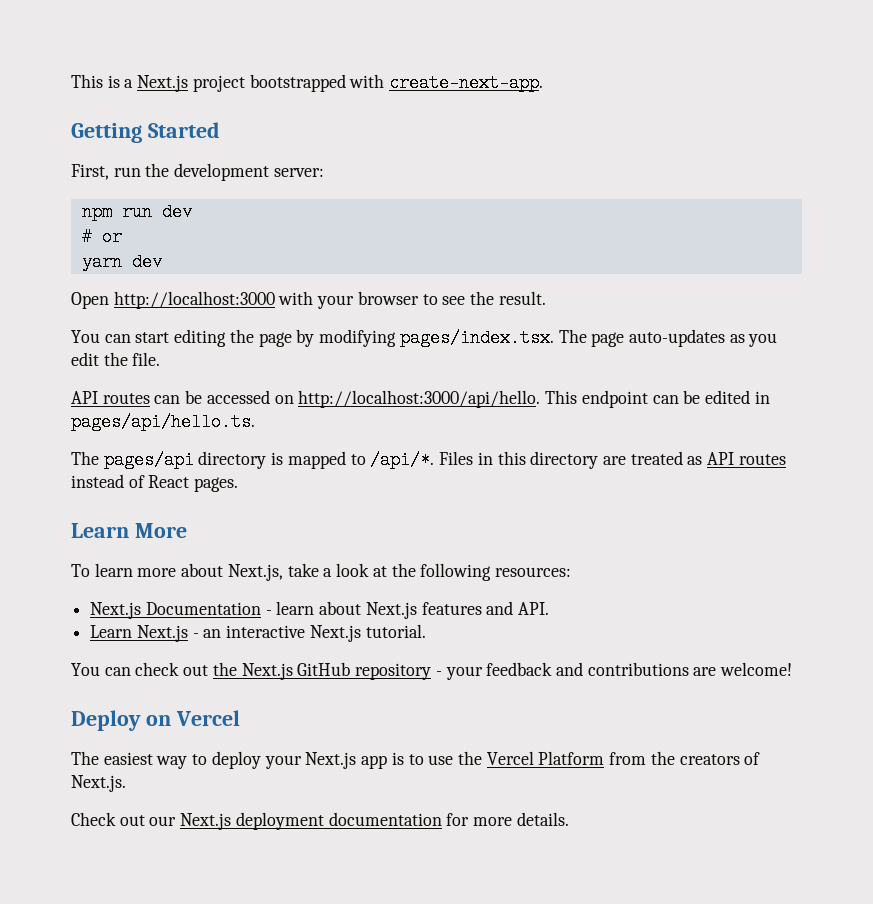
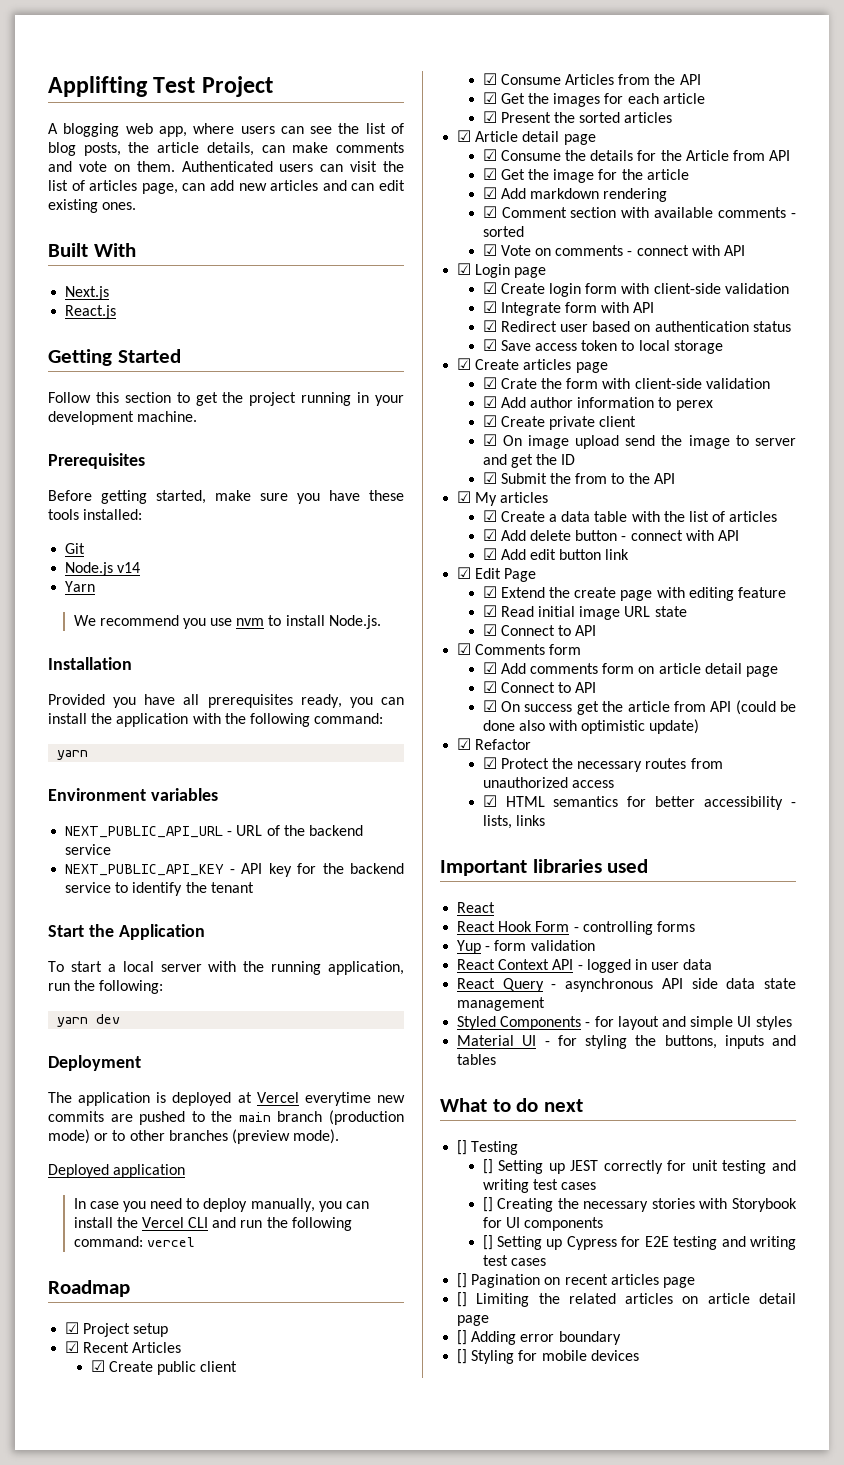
- This is a Next.js project bootstrapped with create-next-app.
+ Applifting Test Project
+ A blogging web app, where users can see the list of blog posts, the article details, can make comments and vote on them. Authenticated users can visit the list of articles page, can add new articles and can edit existing ones.
+ Built With
+ Next.js
+ React.js
  Getting Started
- First, run the development server:
- npm run dev
- # or
+ Follow this section to get the project running in your development machine.
+ Prerequisites
+ Before getting started, make sure you have these tools installed:
+ Git
+ Node.js v14
+ Yarn
+ We recommend you use nvm to install Node.js.
+ Installation
+ Provided you have all prerequisites ready, you can install the application with the following command:
+ yarn
+ Environment variables
+ NEXT_PUBLIC_API_URL - URL of the backend service
+ NEXT_PUBLIC_API_KEY - API key for the backend service to identify the tenant
+ Start the Application
+ To start a local server with the running application, run the following:
  yarn dev
- Open http://localhost:3000 with your browser to see the result.
- You can start editing the page by modifying pages/index.tsx. The page auto-updates as you edit the file.
- API routes can be accessed on http://localhost:3000/api/hello. This endpoint can be edited in pages/api/hello.ts.
- The pages/api directory is mapped to /api/*. Files in this directory are treated as API routes instead of React pages.
- Learn More
- To learn more about Next.js, take a look at the following resources:
- Next.js Documentation - learn about Next.js features and API.
- Learn Next.js - an interactive Next.js tutorial.
- You can check out the Next.js GitHub repository - your feedback and contributions are welcome!
- Deploy on Vercel
- The easiest way to deploy your Next.js app is to use the Vercel Platform from the creators of Next.js.
- Check out our Next.js deployment documentation for more details.
+ Deployment
+ The application is deployed at Vercel everytime new commits are pushed to the main branch (production mode) or to other branches (preview mode).
+ Deployed application
+ In case you need to deploy manually, you can install the Vercel CLI and run the following command: vercel
+ Roadmap
+ ☑ Project setup
+ ☑ Recent Articles
+ ☑ Create public client
+ ☑ Consume Articles from the API
+ ☑ Get the images for each article
+ ☑ Present the sorted articles
+ ☑ Article detail page
+ ☑ Consume the details for the Article from API
+ ☑ Get the image for the article
+ ☑ Add markdown rendering
+ ☑ Comment section with available comments - sorted
+ ☑ Vote on comments - connect with API
+ ☑ Login page
+ ☑ Create login form with client-side validation
+ ☑ Integrate form with API
+ ☑ Redirect user based on authentication status
+ ☑ Save access token to local storage
+ ☑ Create articles page
+ ☑ Crate the form with client-side validation
+ ☑ Add author information to perex
+ ☑ Create private client
+ ☑ On image upload send the image to server and get the ID
+ ☑ Submit the from to the API
+ ☑ My articles
+ ☑ Create a data table with the list of articles
+ ☑ Add delete button - connect with API
+ ☑ Add edit button link
+ ☑ Edit Page
+ ☑ Extend the create page with editing feature
+ ☑ Read initial image URL state
+ ☑ Connect to API
+ ☑ Comments form
+ ☑ Add comments form on article detail page
+ ☑ Connect to API
+ ☑ On success get the article from API (could be done also with optimistic update)
+ ☑ Refactor
+ ☑ Protect the necessary routes from unauthorized access
+ ☑ HTML semantics for better accessibility - lists, links
+ Important libraries used
+ React
+ React Hook Form - controlling forms
+ Yup - form validation
+ React Context API - logged in user data
+ React Query - asynchronous API side data state management
+ Styled Components - for layout and simple UI styles
+ Material UI - for styling the buttons, inputs and tables
+ What to do next
+ [] Testing
+ [] Setting up JEST correctly for unit testing and writing test cases
+ [] Creating the necessary stories with Storybook for UI components
+ [] Setting up Cypress for E2E testing and writing test cases
+ [] Pagination on recent articles page
+ [] Limiting the related articles on article detail page
+ [] Adding error boundary
+ [] Styling for mobile devices

